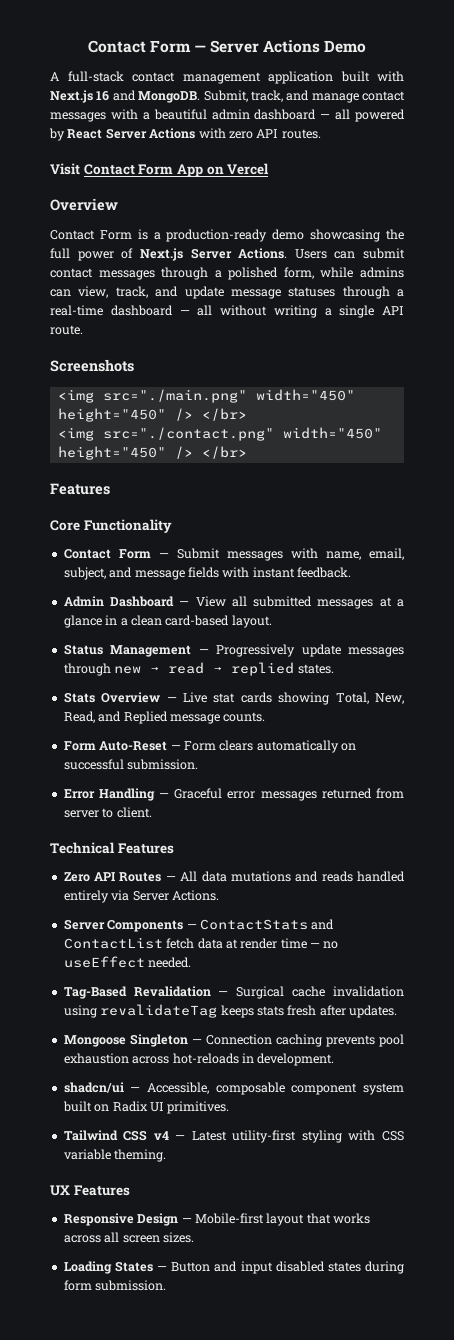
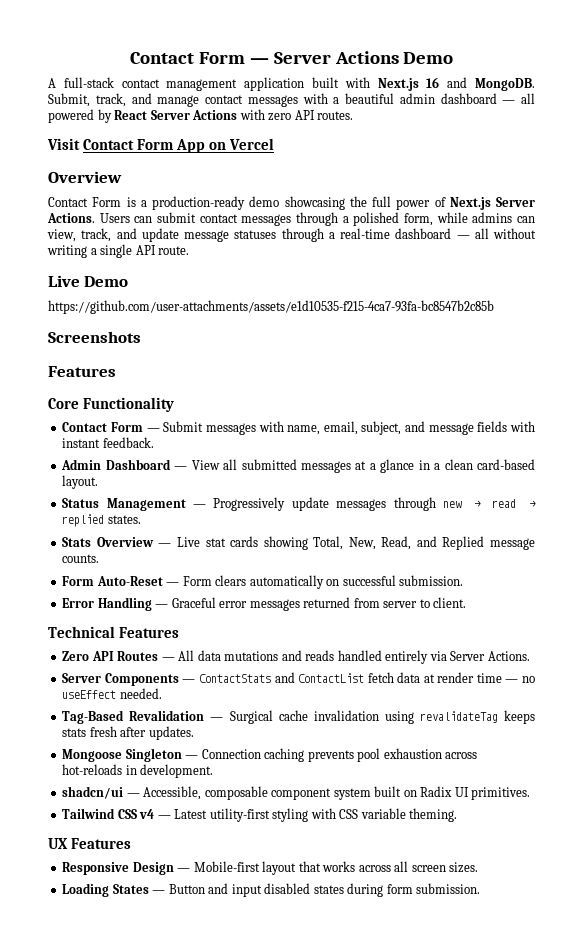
+ Live Demo
+ https://github.com/user-attachments/assets/e1d10535-f215-4ca7-93fa-bc8547b2c85b
  Screenshots
- <img src="./main.png" width="450" height="450" /> </br>
- <img src="./contact.png" width="450" height="450" /> </br>

